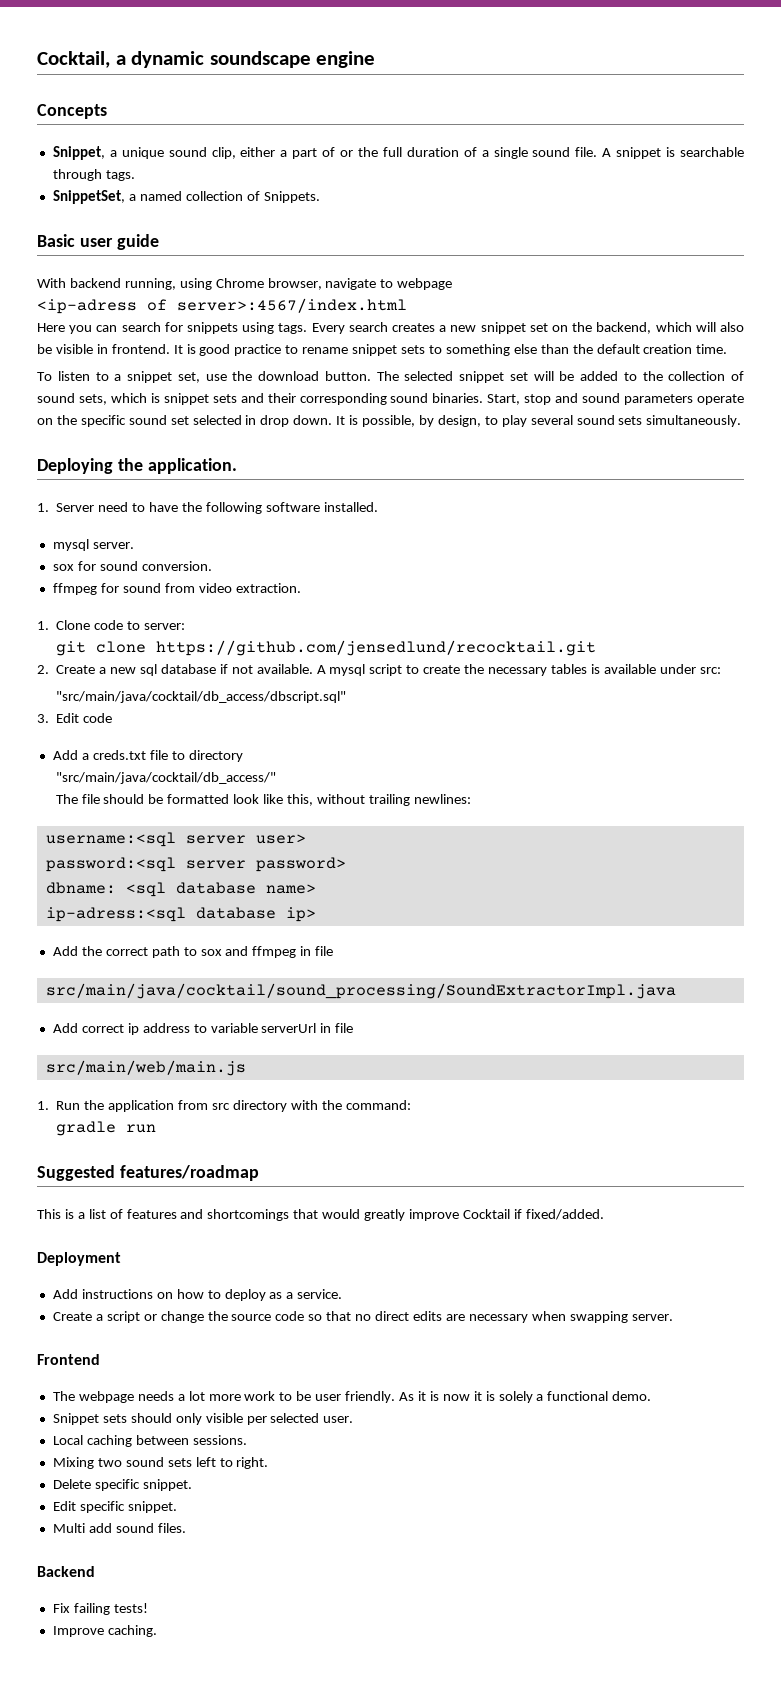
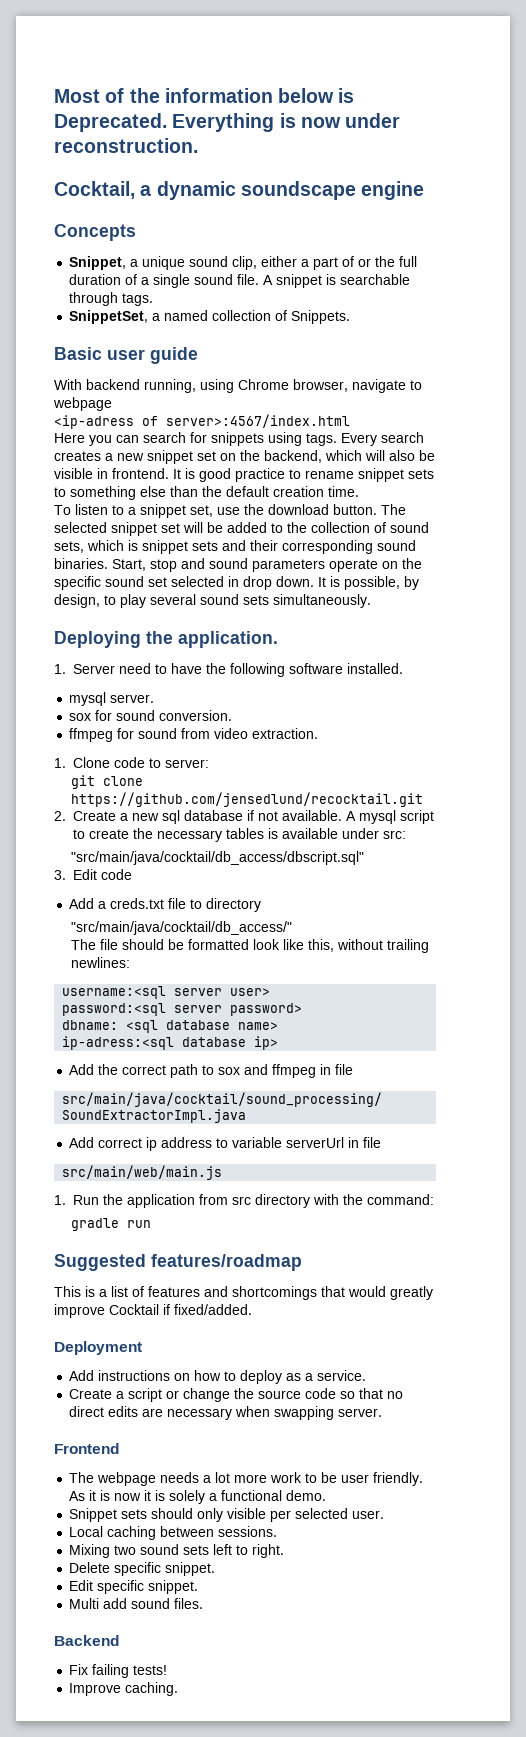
+ Most of the information below is Deprecated. Everything is now under reconstruction.

